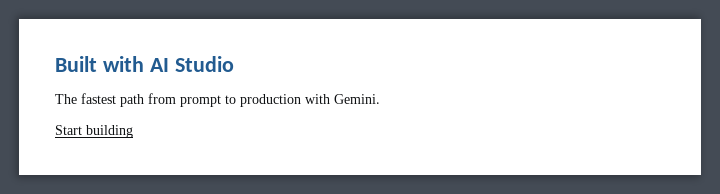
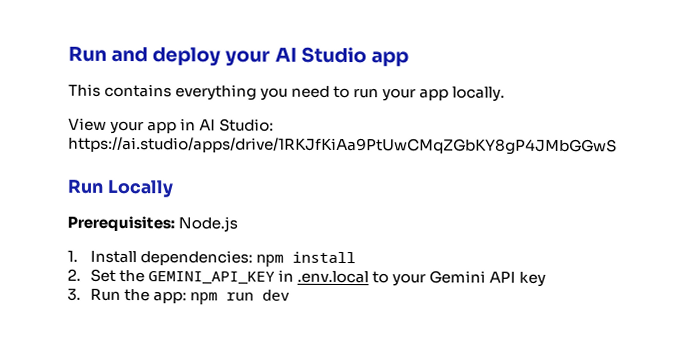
- Built with AI Studio
- The fastest path from prompt to production with Gemini.
- Start building
+ Run and deploy your AI Studio app
+ This contains everything you need to run your app locally.
+ View your app in AI Studio: https://ai.studio/apps/drive/1RKJfKiAa9PtUwCMqZGbKY8gP4JMbGGwS
+ Run Locally
+ Prerequisites: Node.js
+ 1. Install dependencies: npm install
+ 2. Set the GEMINI_API_KEY in .env.local to your Gemini API key
+ 3. Run the app: npm run dev

